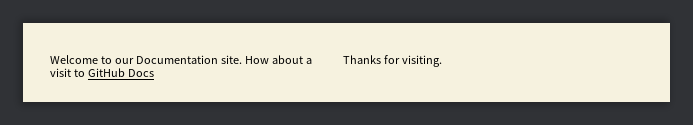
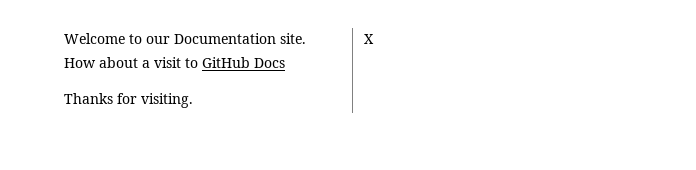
+ X

